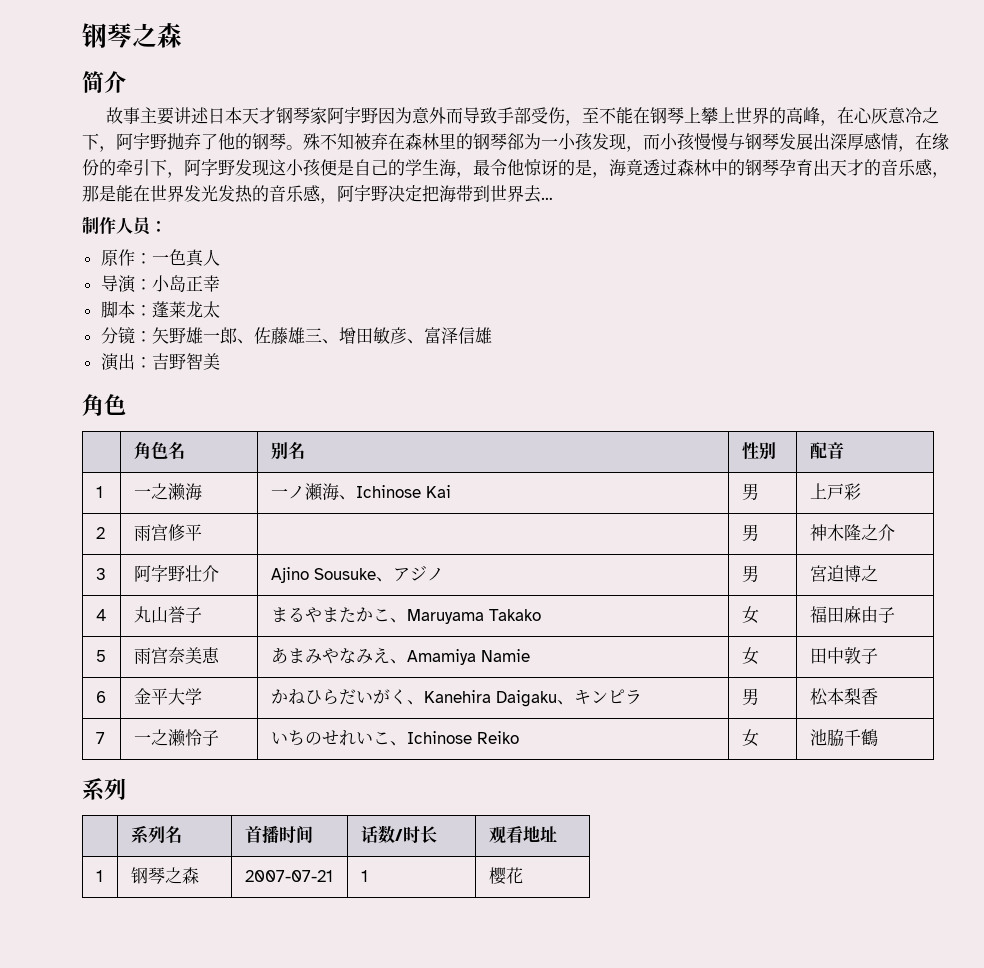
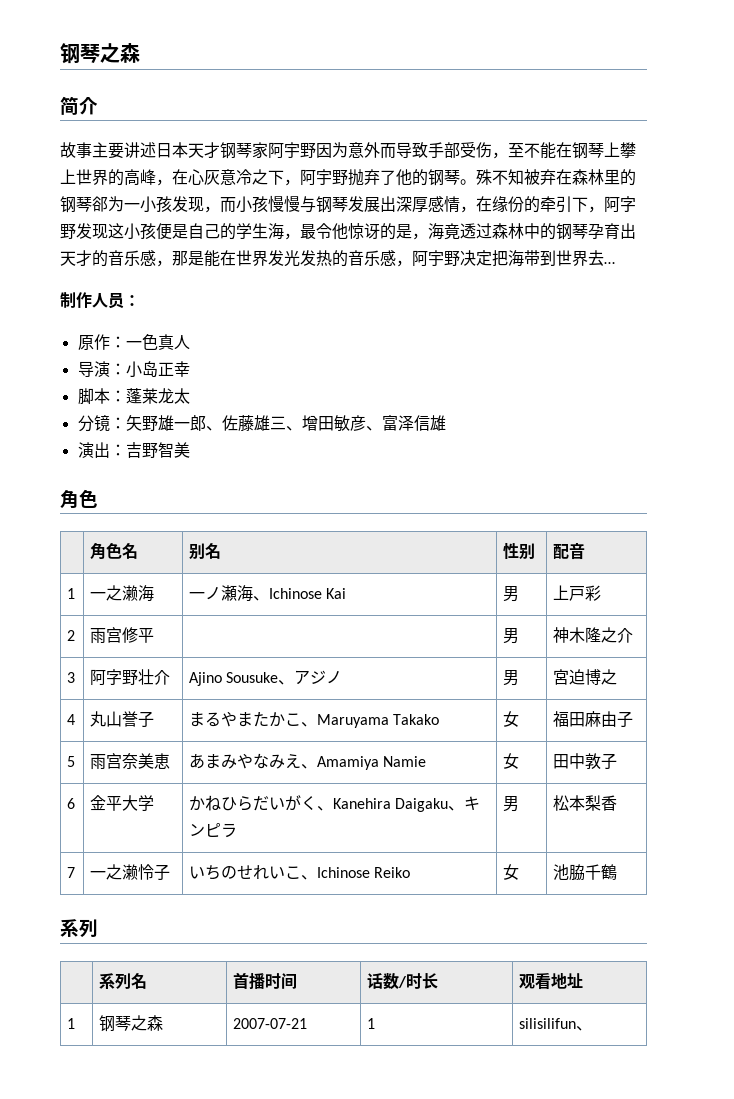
- 1 | 钢琴之森 | 2007-07-21 | 1 | 樱花
+ 1 | 钢琴之森 | 2007-07-21 | 1 | silisilifun、

